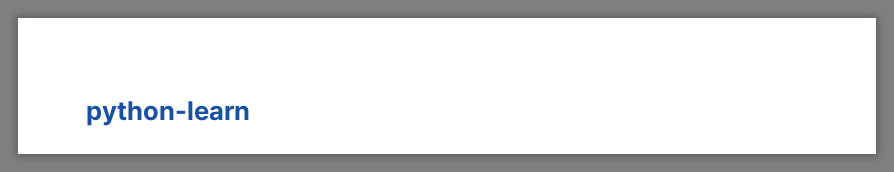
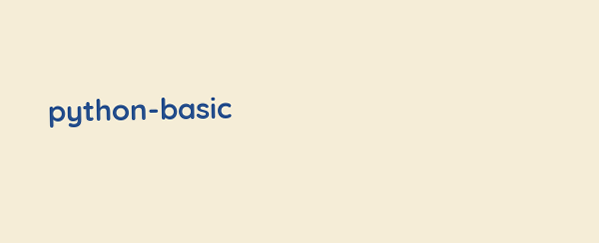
- python-learn
+ python-basic

